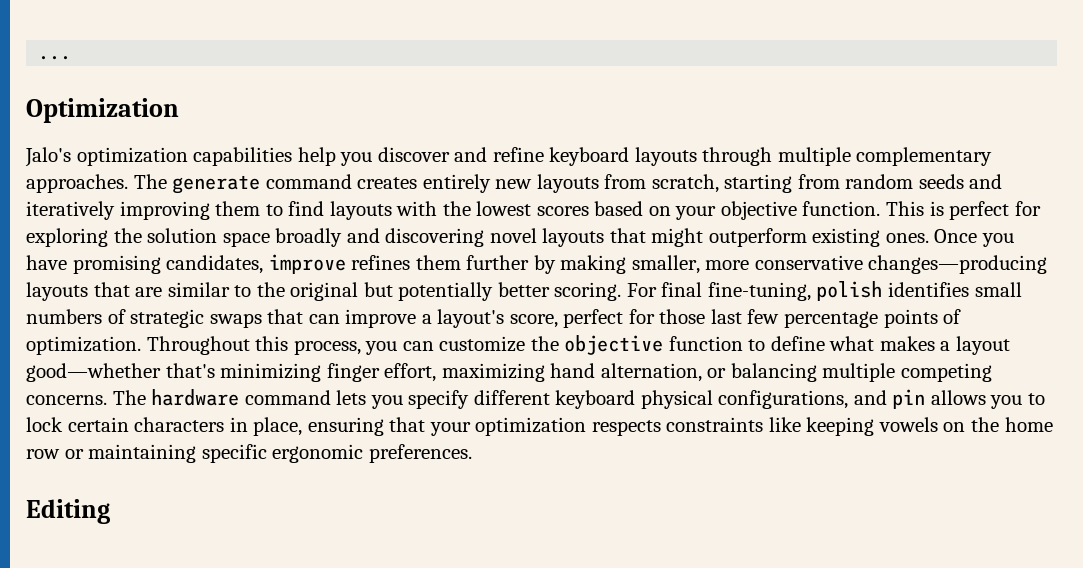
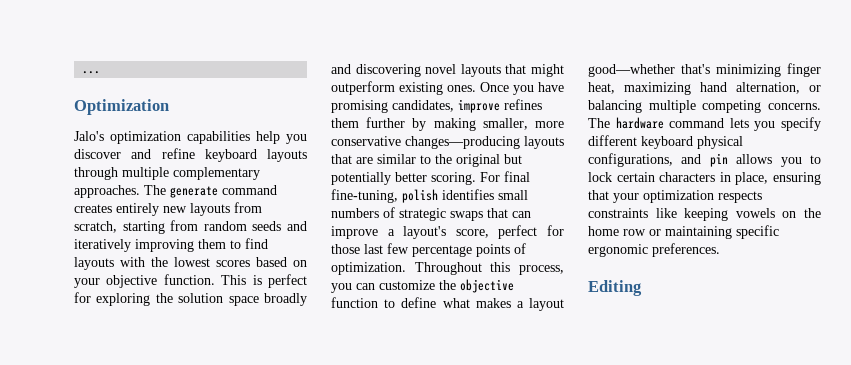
- Throughout this process, you can customize the objective function to define what makes a layout good—whether that's minimizing finger effort, maximizing hand alternation, or balancing multiple competing concerns.
+ Throughout this process, you can customize the objective function to define what makes a layout good—whether that's minimizing finger heat, maximizing hand alternation, or balancing multiple competing concerns.

